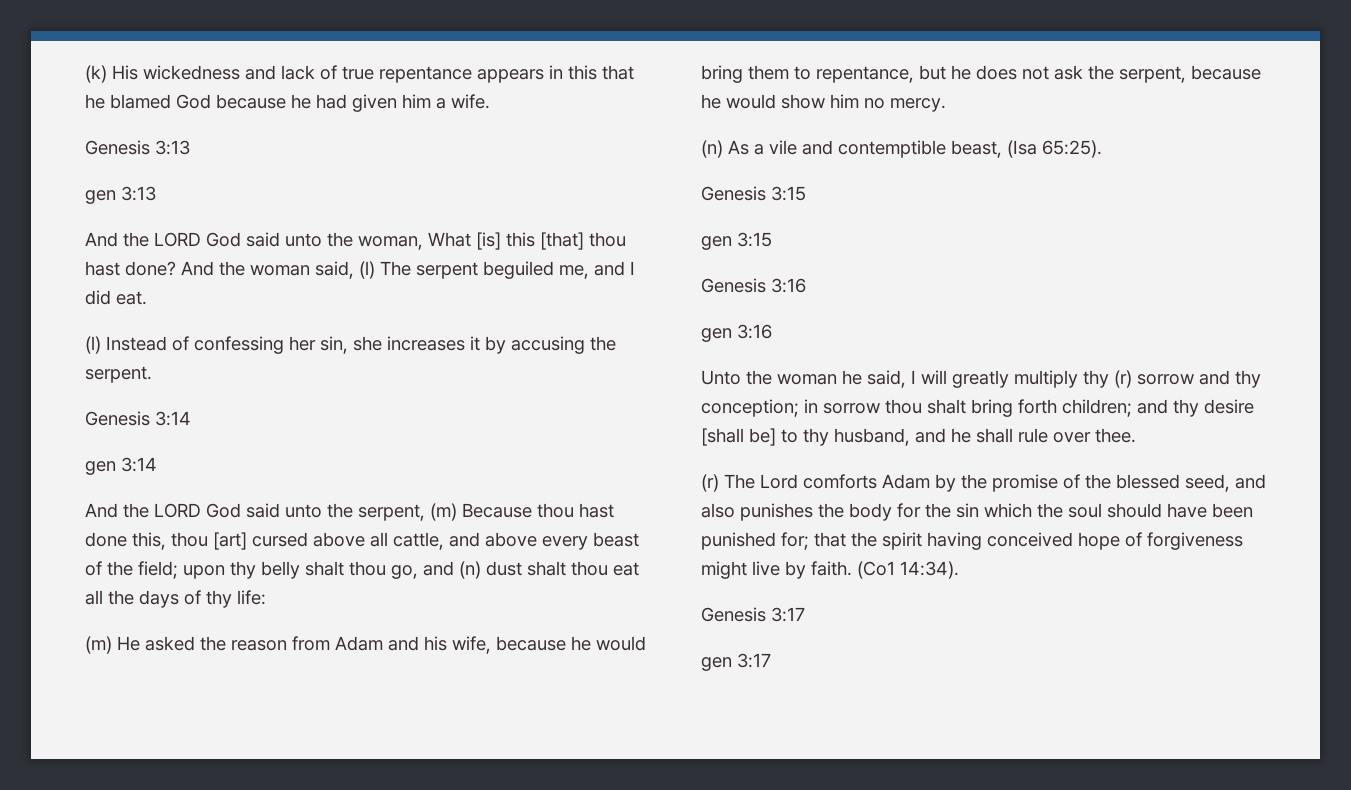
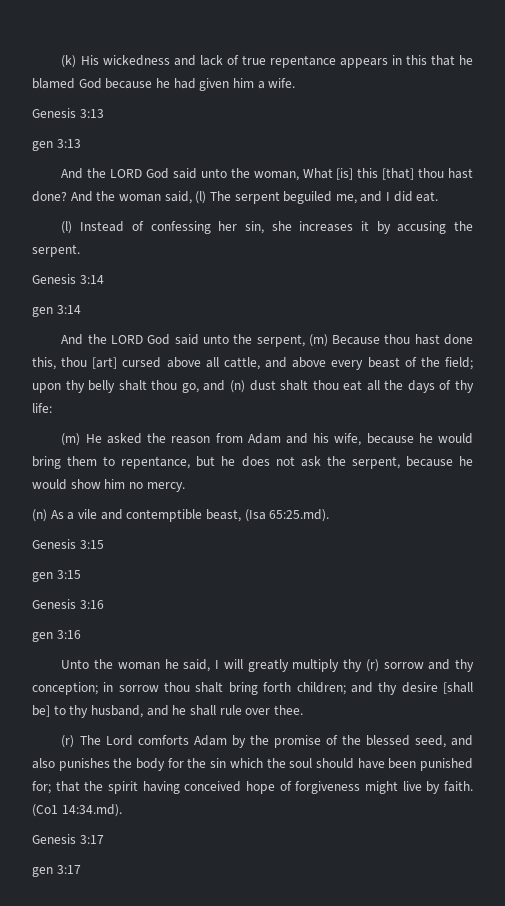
- (n) As a vile and contemptible beast, (Isa 65:25).
+ (n) As a vile and contemptible beast, (Isa 65:25.md).
- (Co1 14:34).
+ (Co1 14:34.md).

